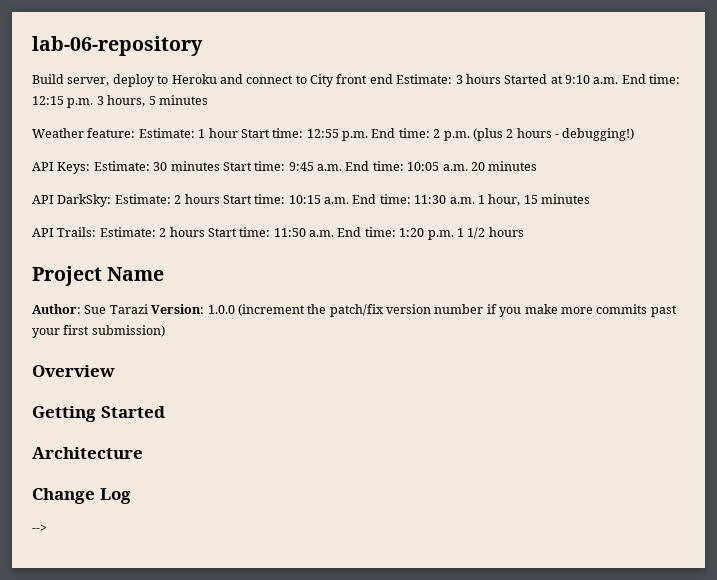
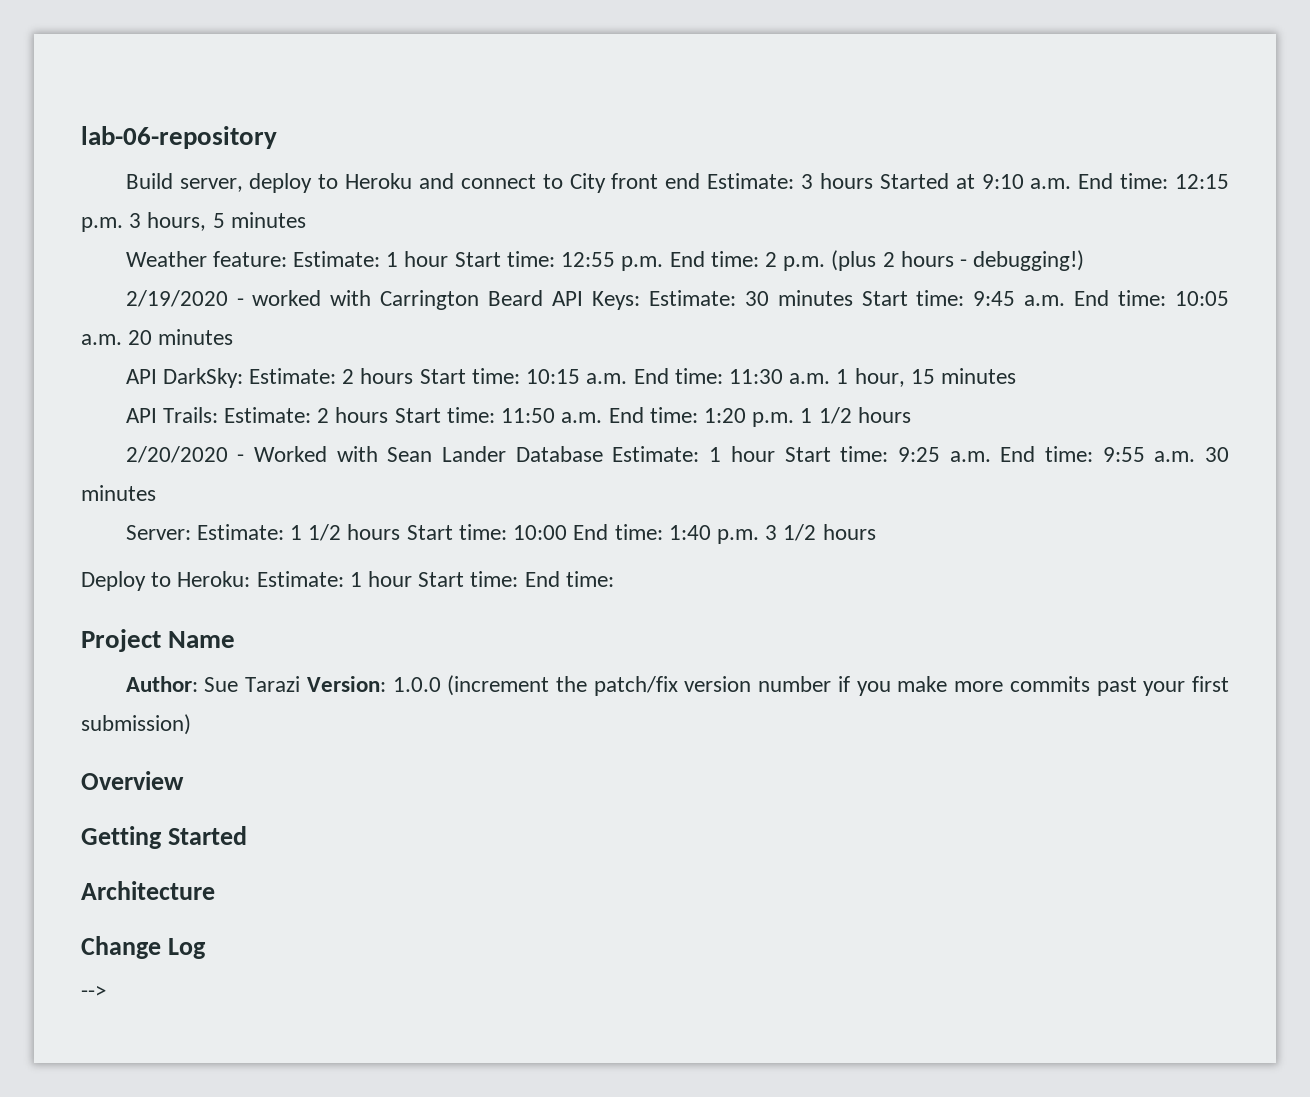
- API Keys: Estimate: 30 minutes Start time: 9:45 a.m. End time: 10:05 a.m. 20 minutes
+ 2/19/2020 - worked with Carrington Beard API Keys: Estimate: 30 minutes Start time: 9:45 a.m. End time: 10:05 a.m. 20 minutes
+ 2/20/2020 - Worked with Sean Lander Database Estimate: 1 hour Start time: 9:25 a.m. End time: 9:55 a.m. 30 minutes
+ Server: Estimate: 1 1/2 hours Start time: 10:00 End time: 1:40 p.m. 3 1/2 hours
+ Deploy to Heroku: Estimate: 1 hour Start time: End time:

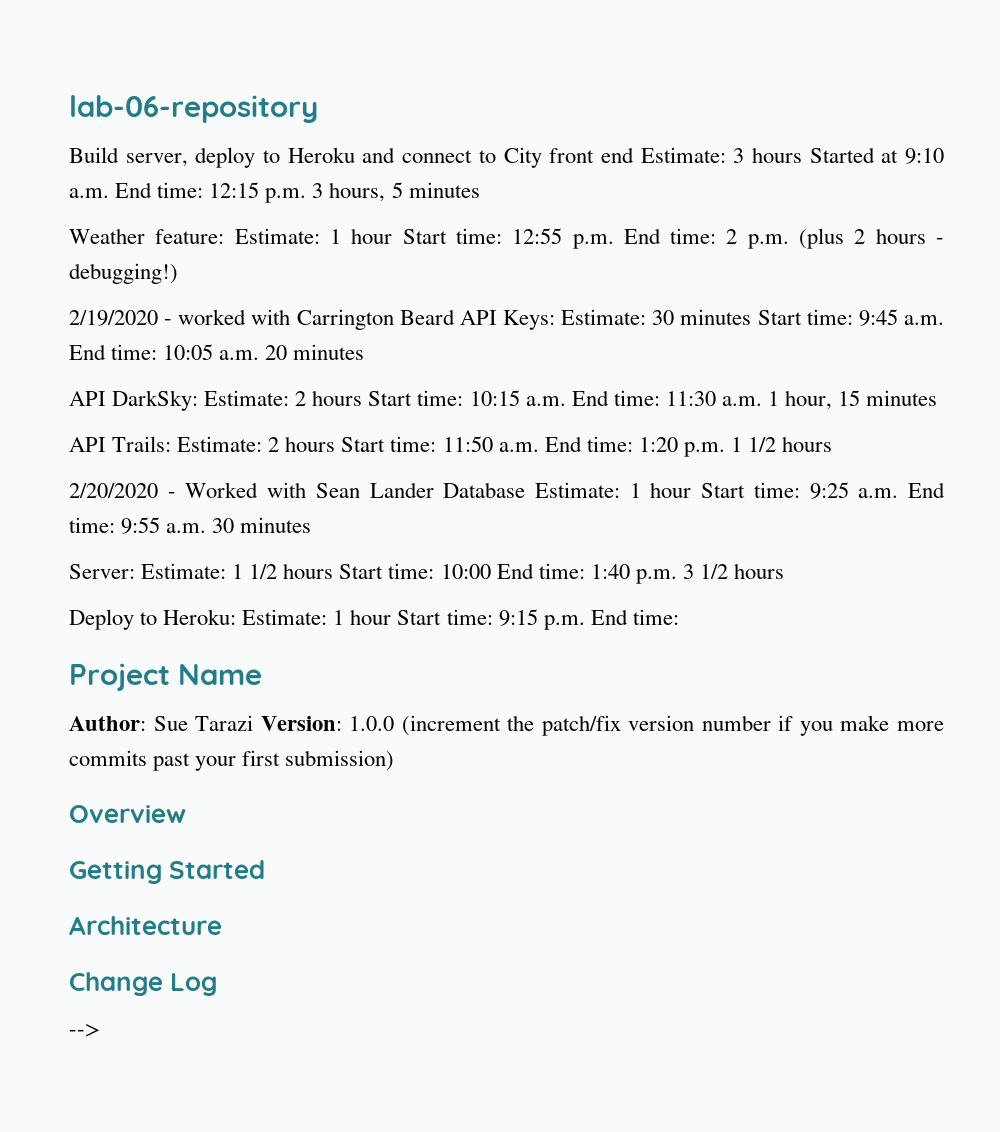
- Deploy to Heroku: Estimate: 1 hour Start time: End time:
+ Deploy to Heroku: Estimate: 1 hour Start time: 9:15 p.m. End time:

